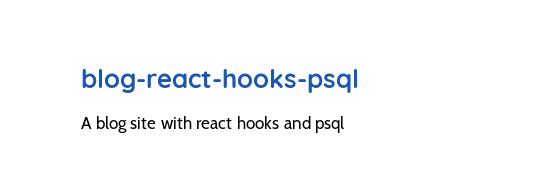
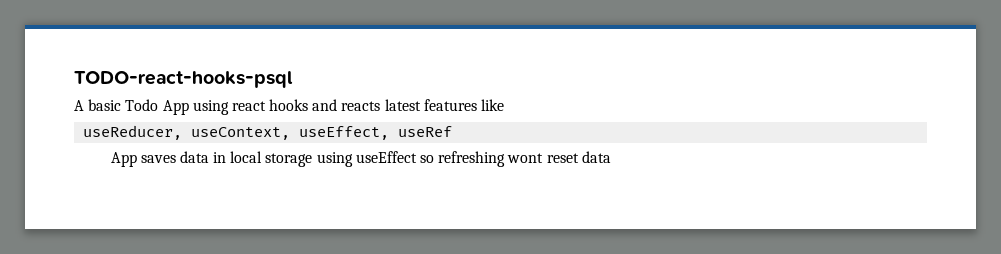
- blog-react-hooks-psql
+ TODO-react-hooks-psql
- A blog site with react hooks and psql
+ A basic Todo App using react hooks and reacts latest features like
+ useReducer, useContext, useEffect, useRef
+ App saves data in local storage using useEffect so refreshing wont reset data

